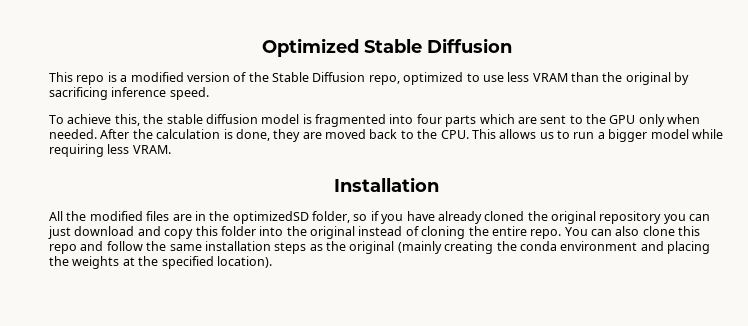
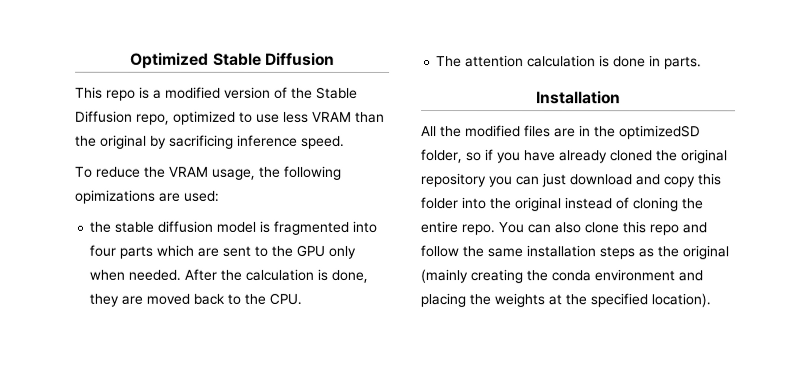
- To achieve this, the stable diffusion model is fragmented into four parts which are sent to the GPU only when needed.
+ To reduce the VRAM usage, the following opimizations are used:
+ the stable diffusion model is fragmented into four parts which are sent to the GPU only when needed.
- After the calculation is done, they are moved back to the CPU. This allows us to run a bigger model while requiring less VRAM.
+ After the calculation is done, they are moved back to the CPU.
+ The attention calculation is done in parts.

